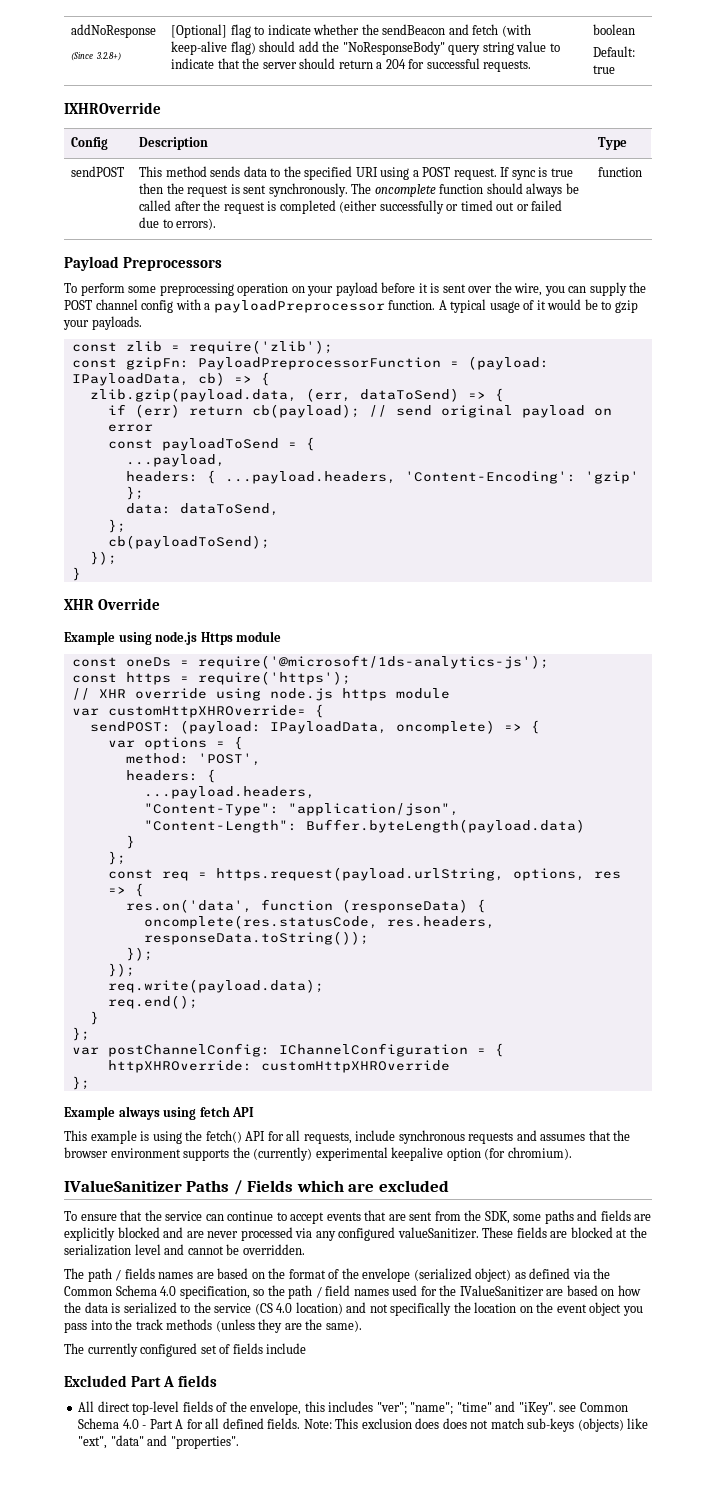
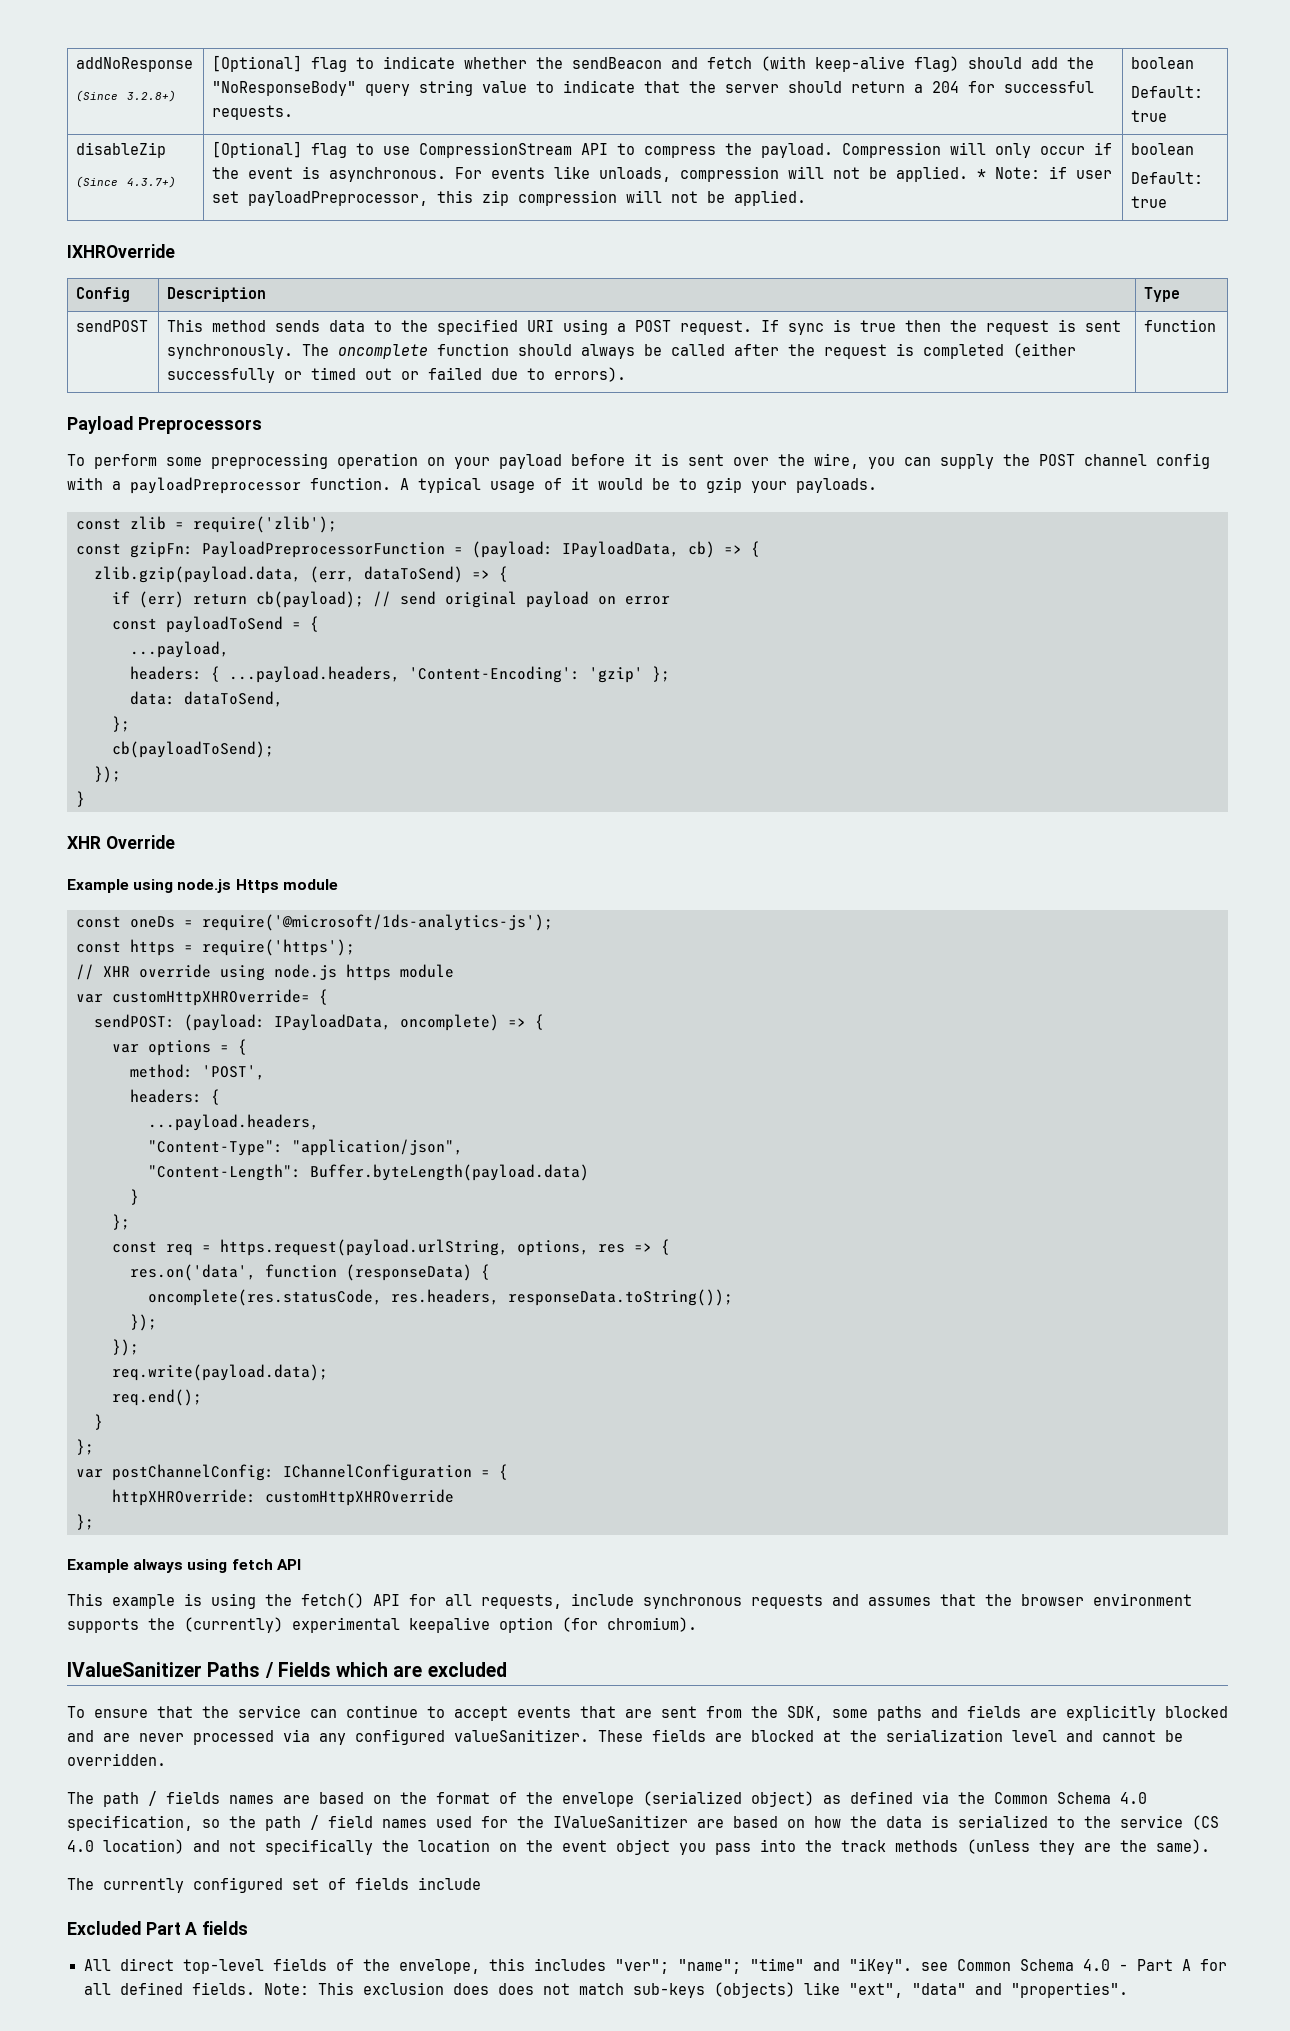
+ disableZip
+ (Since 4.3.7+) | [Optional] flag to use CompressionStream API to compress the payload. Compression will only occur if the event is asynchronous. For events like unloads, compression will not be applied. * Note: if user set payloadPreprocessor, this zip compression will not be applied. | boolean
+ Default: true

